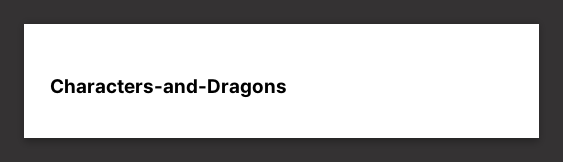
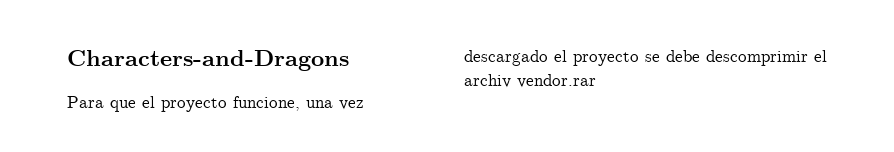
+ Para que el proyecto funcione, una vez descargado el proyecto se debe descomprimir el archiv vendor.rar

